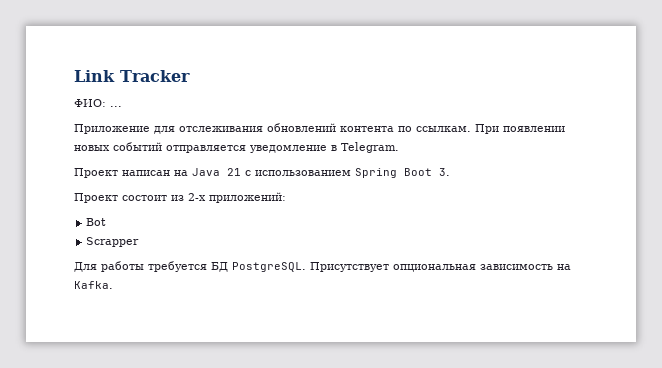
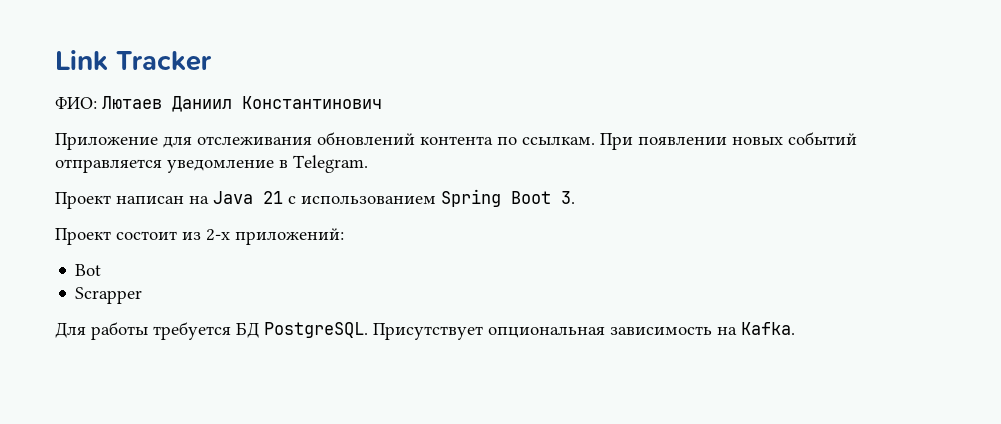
- ФИО: ...
+ ФИО: Лютаев Даниил Константинович

